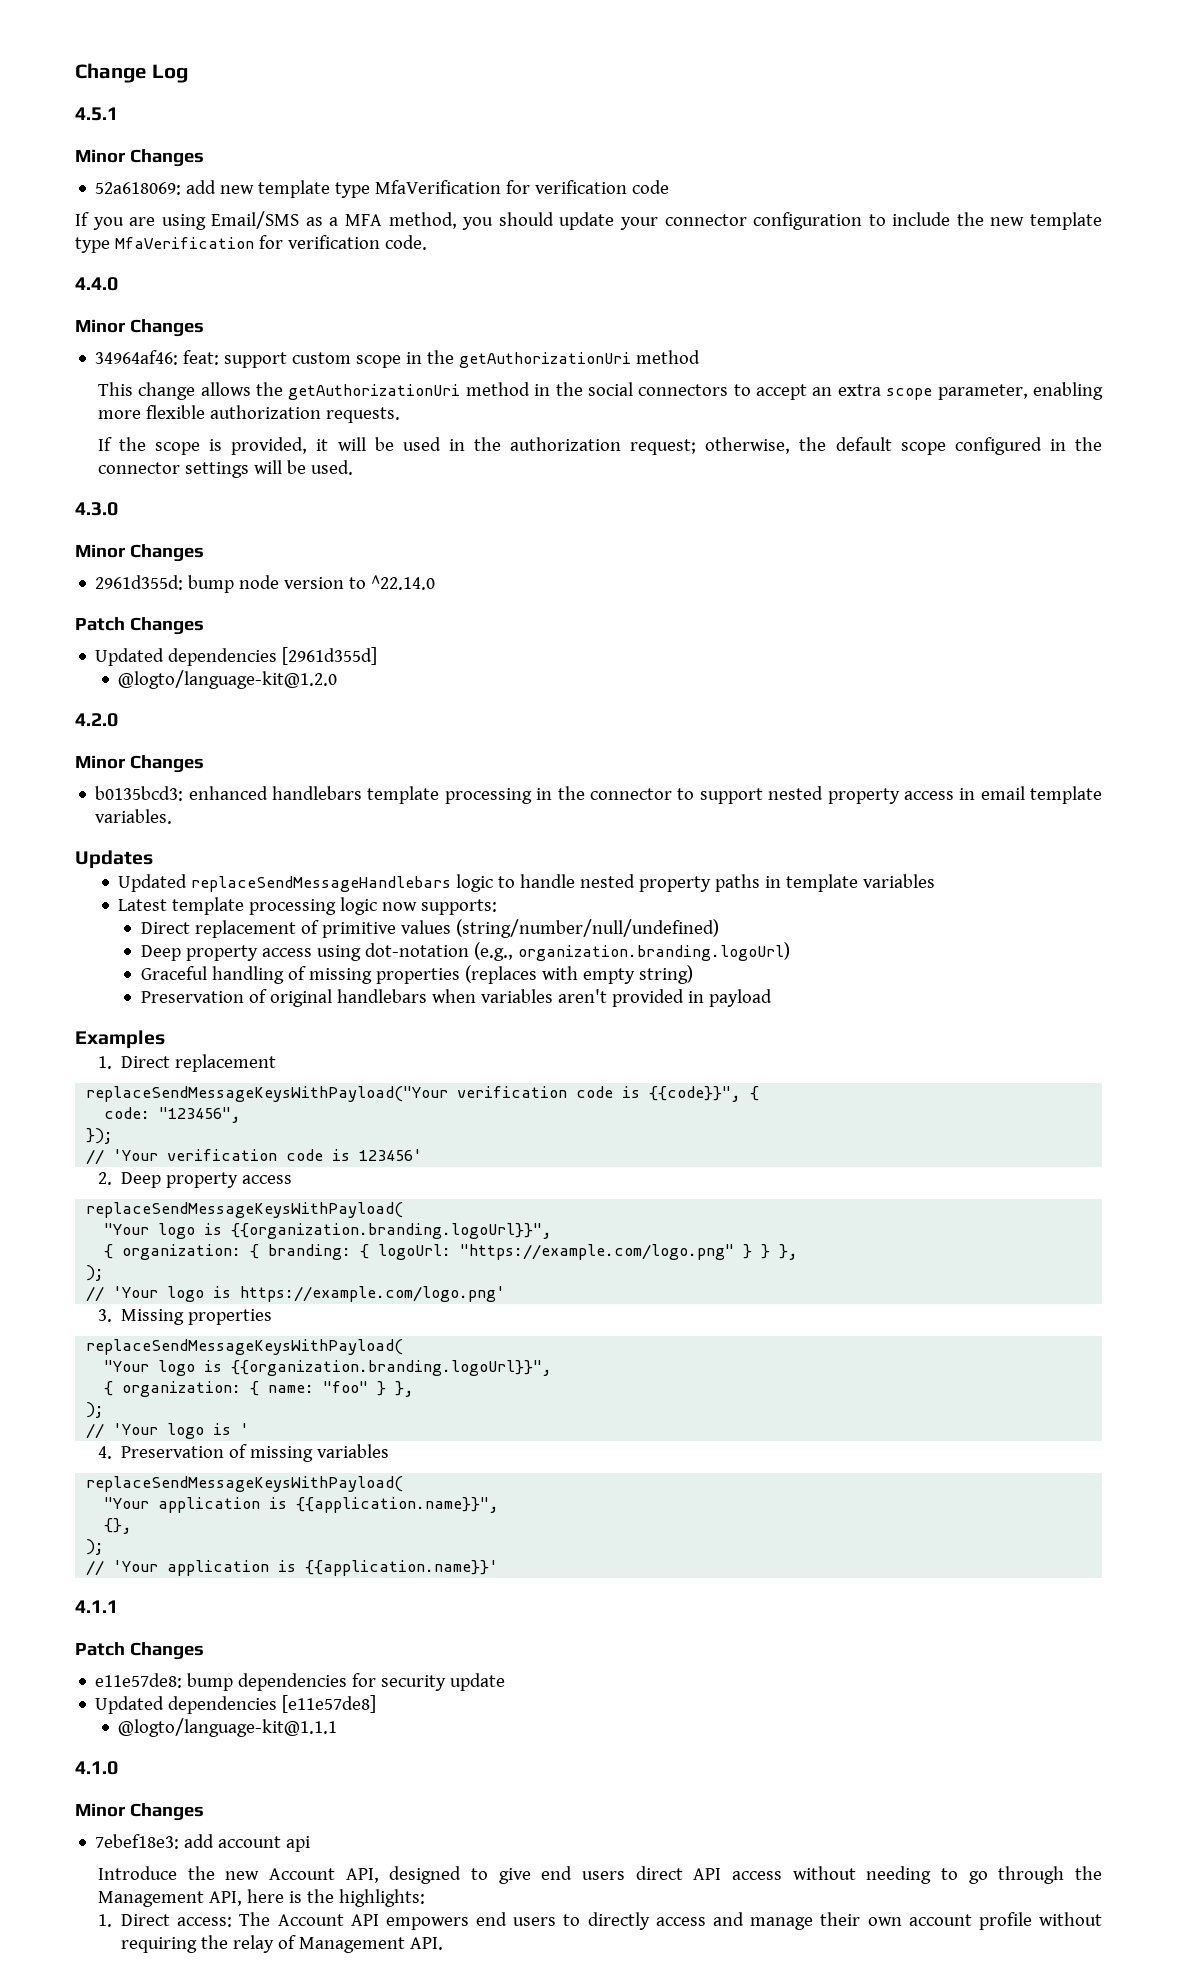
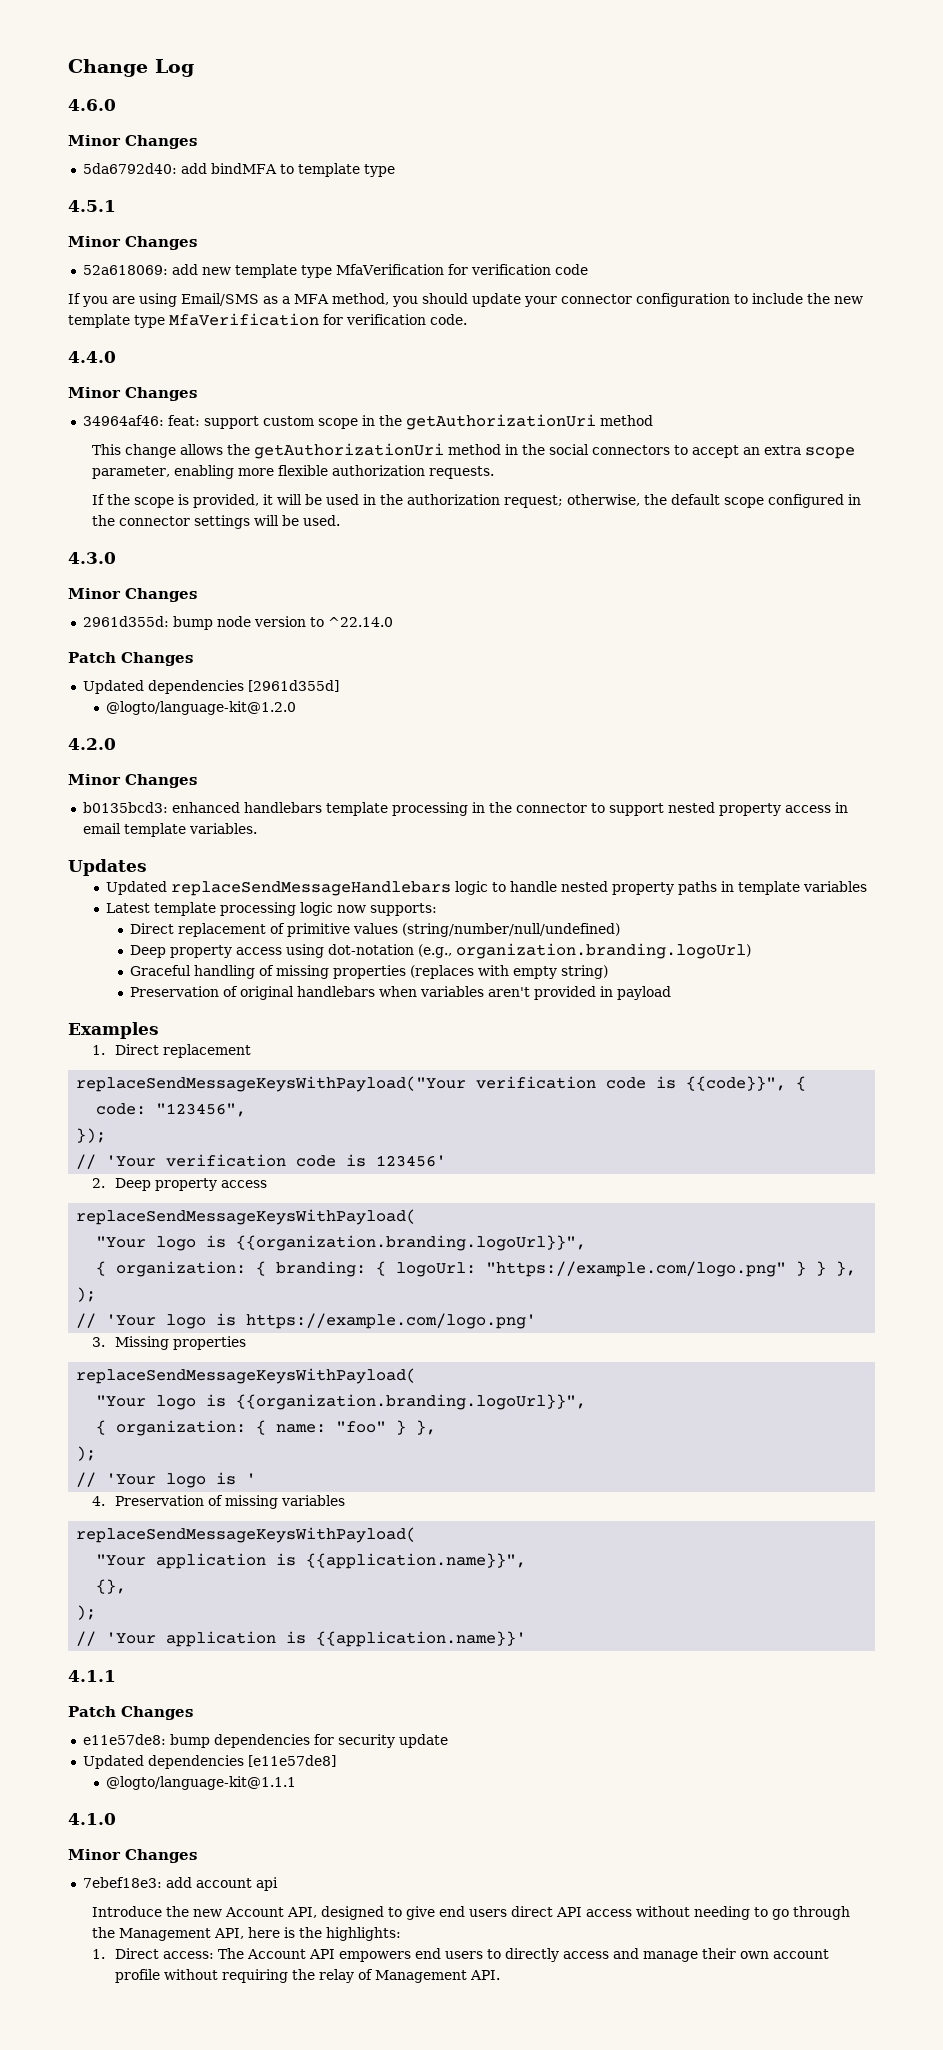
+ 4.6.0
+ Minor Changes
+ 5da6792d40: add bindMFA to template type

